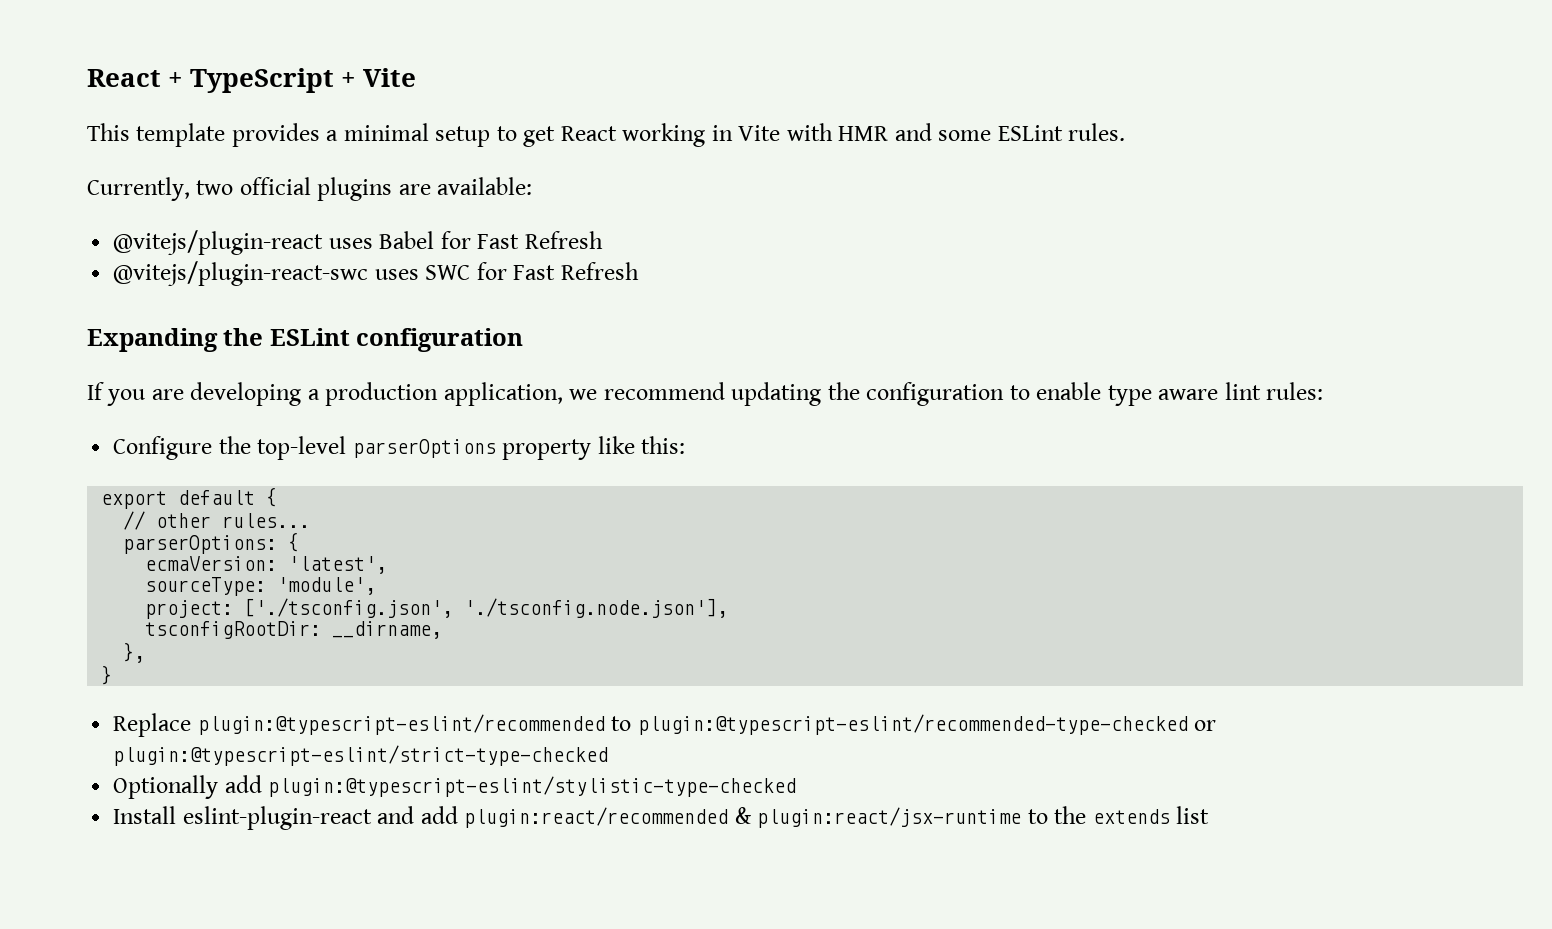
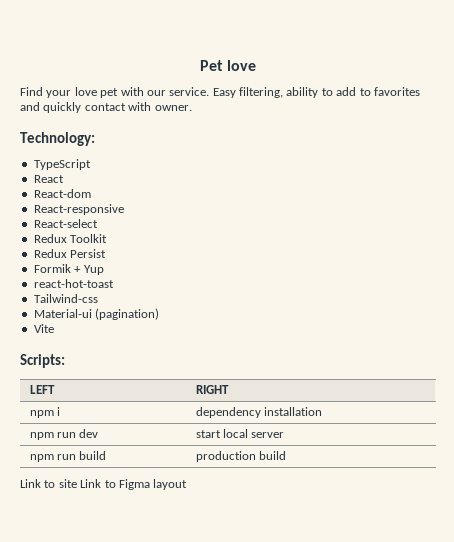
- React + TypeScript + Vite
- This template provides a minimal setup to get React working in Vite with HMR and some ESLint rules.
- Currently, two official plugins are available:
- @vitejs/plugin-react uses Babel for Fast Refresh
- @vitejs/plugin-react-swc uses SWC for Fast Refresh
- Expanding the ESLint configuration
- If you are developing a production application, we recommend updating the configuration to enable type aware lint rules:
- Configure the top-level parserOptions property like this:
- export default {
- // other rules...
- parserOptions: {
- ecmaVersion: 'latest',
- sourceType: 'module',
- project: ['./tsconfig.json', './tsconfig.node.json'],
- tsconfigRootDir: __dirname,
- },
- }
- Replace plugin:@typescript-eslint/recommended to plugin:@typescript-eslint/recommended-type-checked or plugin:@typescript-eslint/strict-type-checked
- Optionally add plugin:@typescript-eslint/stylistic-type-checked
- Install eslint-plugin-react and add plugin:react/recommended & plugin:react/jsx-runtime to the extends list
+ Pet love
+ Find your love pet with our service. Easy filtering, ability to add to favorites and quickly contact with owner.
+ Technology:
+ TypeScript
+ React
+ React-dom
+ React-responsive
+ React-select
+ Redux Toolkit
+ Redux Persist
+ Formik + Yup
+ react-hot-toast
+ Tailwind-css
+ Material-ui (pagination)
+ Vite
+ Scripts:
+ LEFT | RIGHT
+ npm i | dependency installation
+ npm run dev | start local server
+ npm run build | production build
+ Link to site Link to Figma layout

